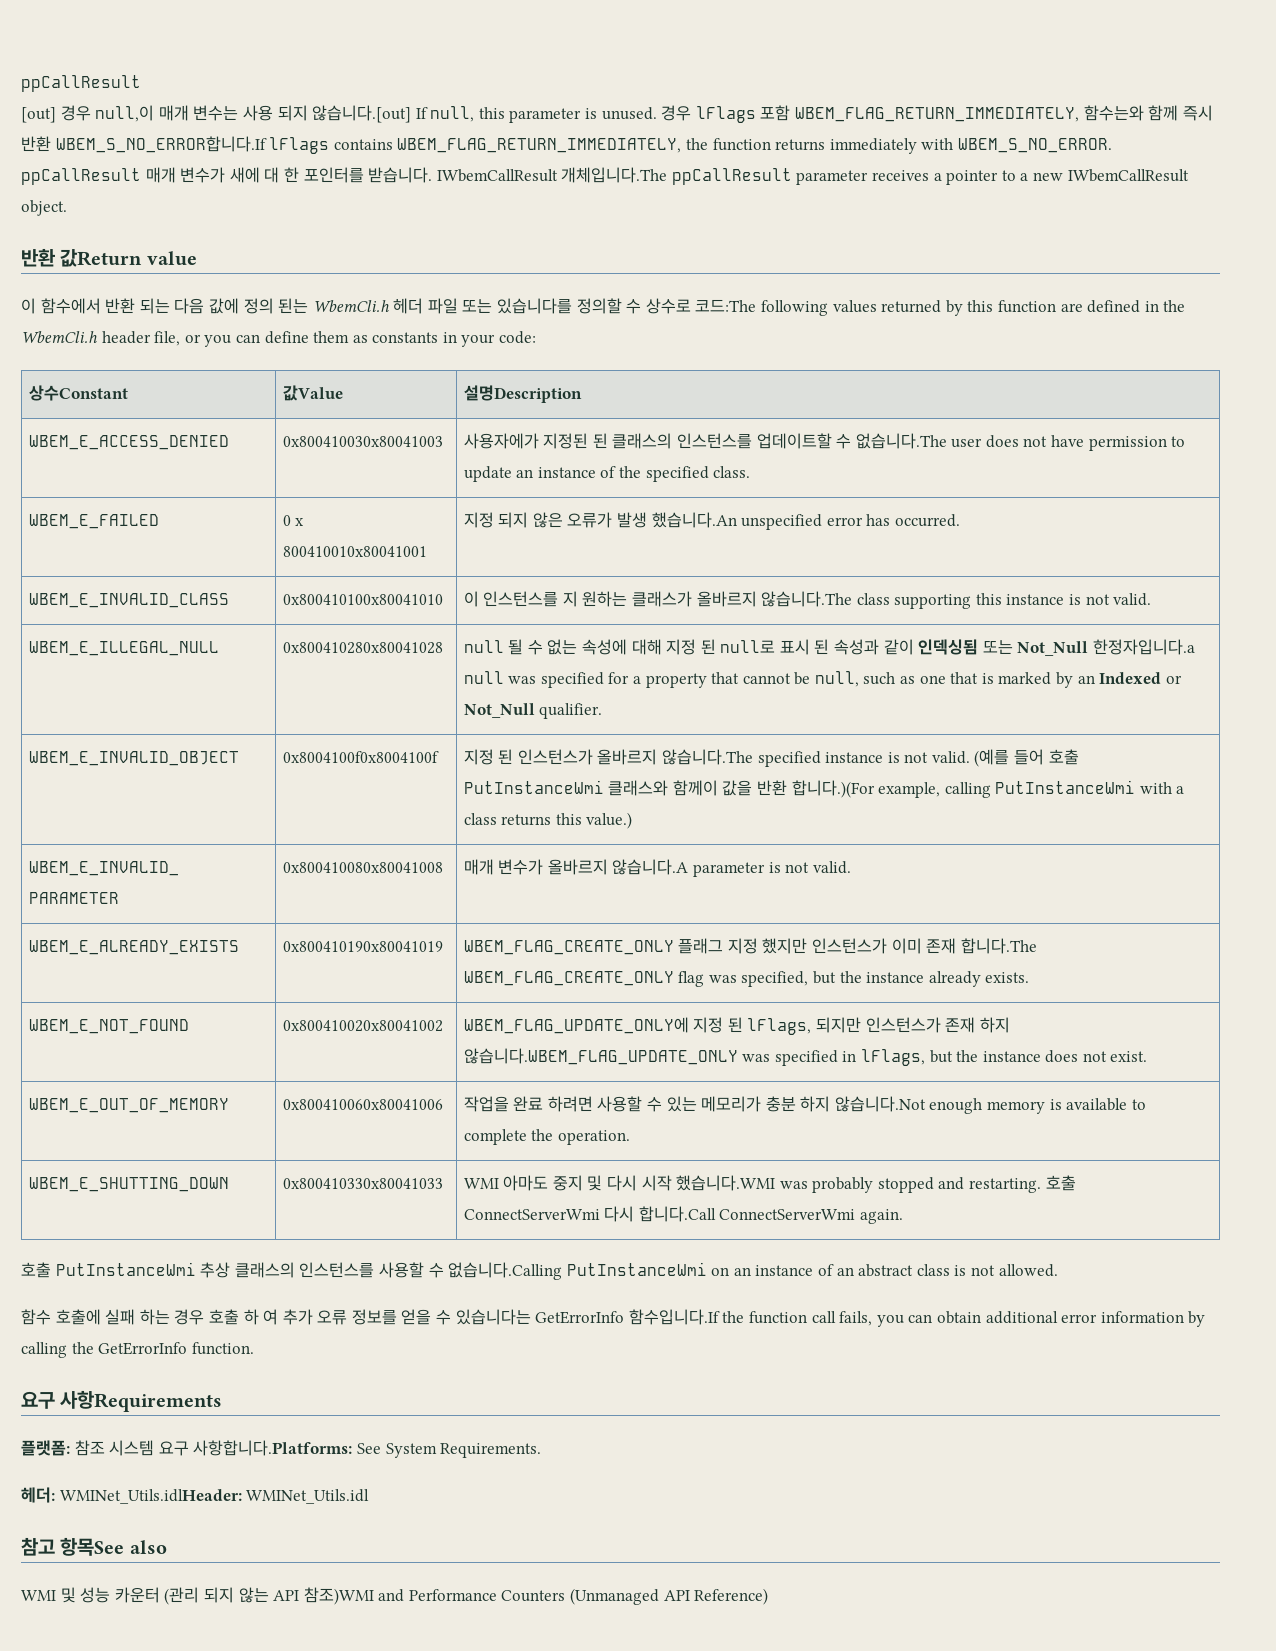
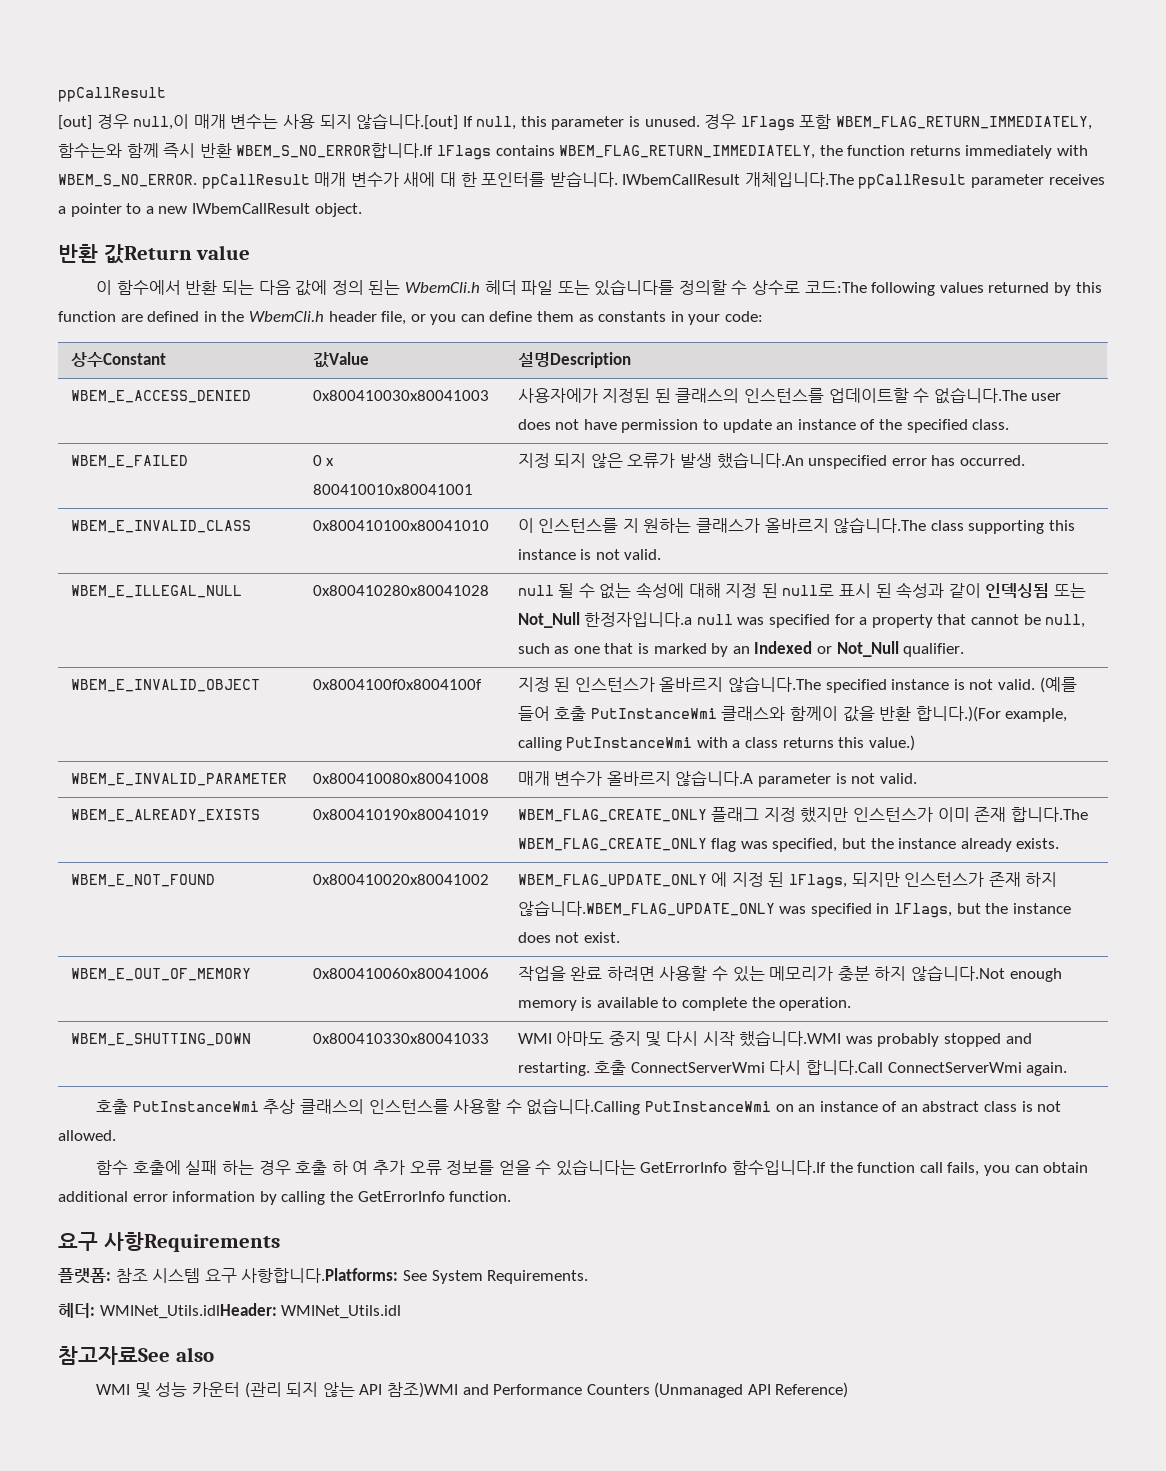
- WBEM_E_NOT_FOUND | 0x800410020x80041002 | WBEM_FLAG_UPDATE_ONLY에 지정 된 lFlags, 되지만 인스턴스가 존재 하지 않습니다.WBEM_FLAG_UPDATE_ONLY was specified in lFlags, but the instance does not exist.
+ WBEM_E_NOT_FOUND | 0x800410020x80041002 | WBEM_FLAG_UPDATE_ONLY 에 지정 된 lFlags, 되지만 인스턴스가 존재 하지 않습니다.WBEM_FLAG_UPDATE_ONLY was specified in lFlags, but the instance does not exist.
- 참고 항목See also
+ 참고자료See also

